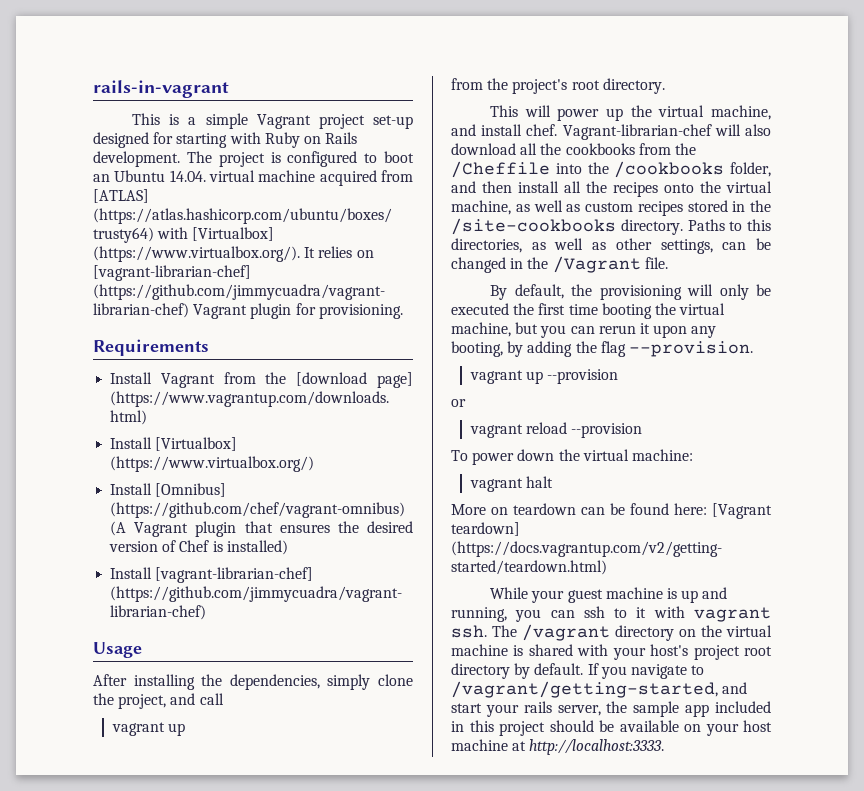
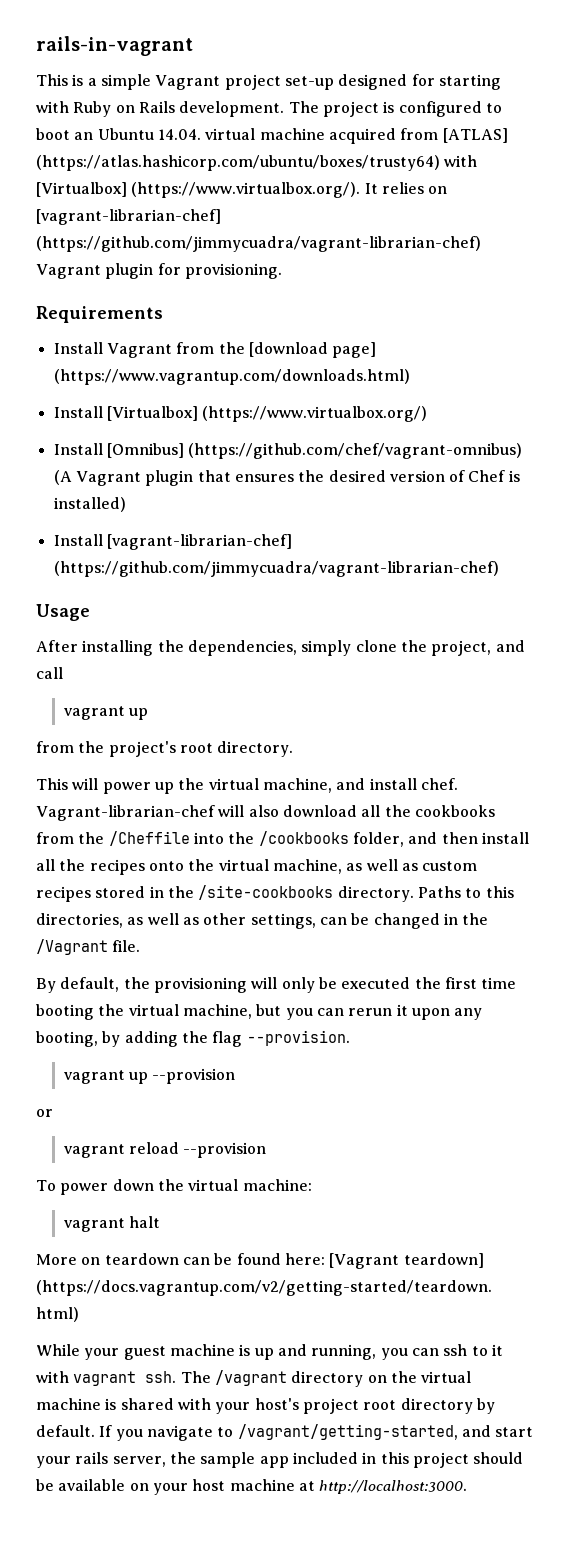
- If you navigate to /vagrant/getting-started, and start your rails server, the sample app included in this project should be available on your host machine at http://localhost:3333.
+ If you navigate to /vagrant/getting-started, and start your rails server, the sample app included in this project should be available on your host machine at http://localhost:3000.

